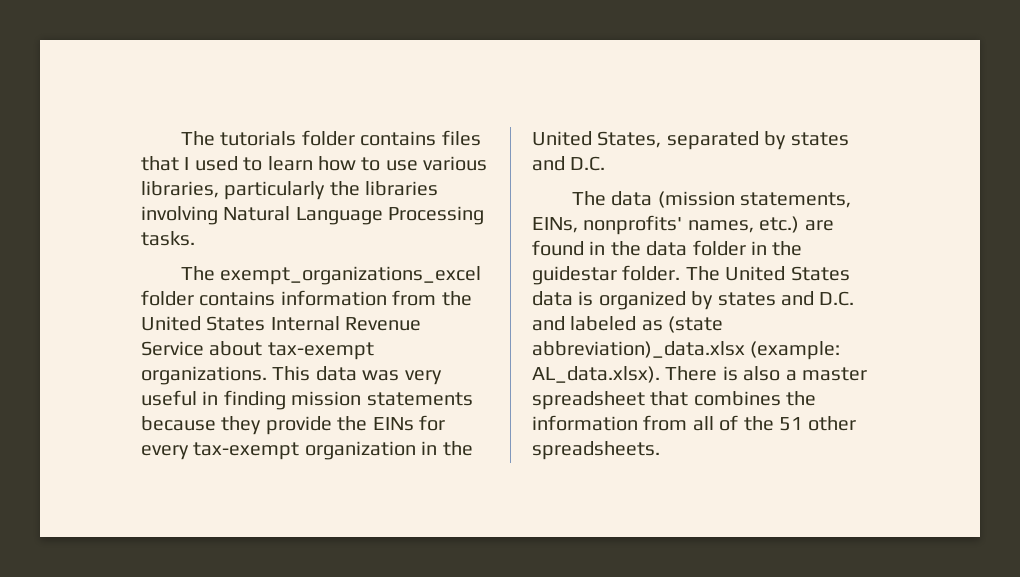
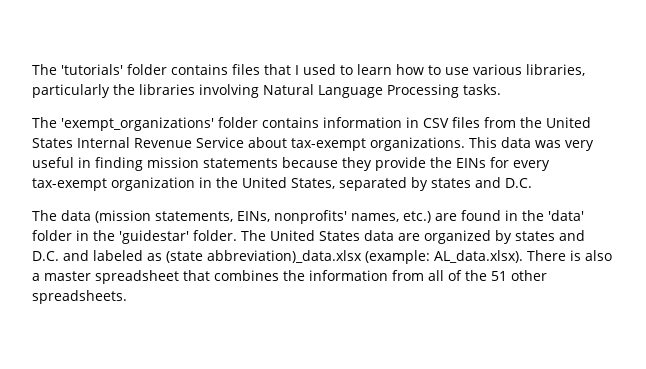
- The tutorials folder contains files that I used to learn how to use various libraries, particularly the libraries involving Natural Language Processing tasks.
+ The 'tutorials' folder contains files that I used to learn how to use various libraries, particularly the libraries involving Natural Language Processing tasks.
- The exempt_organizations_excel folder contains information from the United States Internal Revenue Service about tax-exempt organizations.
+ The 'exempt_organizations' folder contains information in CSV files from the United States Internal Revenue Service about tax-exempt organizations.
- The data (mission statements, EINs, nonprofits' names, etc.) are found in the data folder in the guidestar folder.
+ The data (mission statements, EINs, nonprofits' names, etc.) are found in the 'data' folder in the 'guidestar' folder.
- The United States data is organized by states and D.C. and labeled as (state abbreviation)_data.xlsx (example: AL_data.xlsx). There is also a master spreadsheet that combines the information from all of the 51 other spreadsheets.
+ The United States data are organized by states and D.C. and labeled as (state abbreviation)_data.xlsx (example: AL_data.xlsx). There is also a master spreadsheet that combines the information from all of the 51 other spreadsheets.

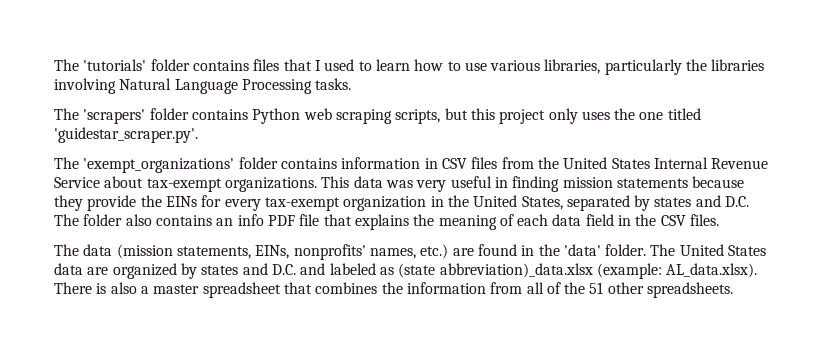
+ The 'scrapers' folder contains Python web scraping scripts, but this project only uses the one titled 'guidestar_scraper.py'.
- This data was very useful in finding mission statements because they provide the EINs for every tax-exempt organization in the United States, separated by states and D.C.
+ This data was very useful in finding mission statements because they provide the EINs for every tax-exempt organization in the United States, separated by states and D.C. The folder also contains an info PDF file that explains the meaning of each data field in the CSV files.
- The data (mission statements, EINs, nonprofits' names, etc.) are found in the 'data' folder in the 'guidestar' folder.
+ The data (mission statements, EINs, nonprofits' names, etc.) are found in the 'data' folder.

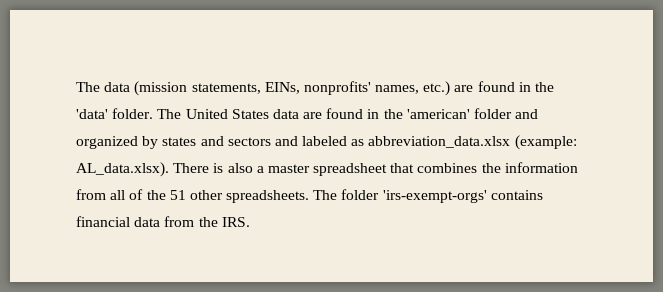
- The 'tutorials' folder contains files that I used to learn how to use various libraries, particularly the libraries involving Natural Language Processing tasks.
- The 'scrapers' folder contains Python web scraping scripts, but this project only uses the one titled 'guidestar_scraper.py'.
- The 'exempt_organizations' folder contains information in CSV files from the United States Internal Revenue Service about tax-exempt organizations. This data was very useful in finding mission statements because they provide the EINs for every tax-exempt organization in the United States, separated by states and D.C. The folder also contains an info PDF file that explains the meaning of each data field in the CSV files.
- The United States data are organized by states and D.C. and labeled as (state abbreviation)_data.xlsx (example: AL_data.xlsx). There is also a master spreadsheet that combines the information from all of the 51 other spreadsheets.
+ The United States data are found in the 'american' folder and organized by states and sectors and labeled as abbreviation_data.xlsx (example: AL_data.xlsx). There is also a master spreadsheet that combines the information from all of the 51 other spreadsheets.
+ The folder 'irs-exempt-orgs' contains financial data from the IRS.

